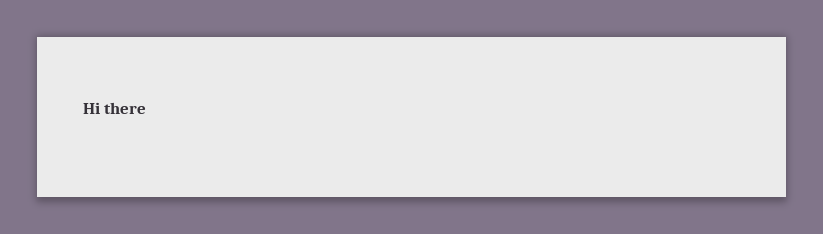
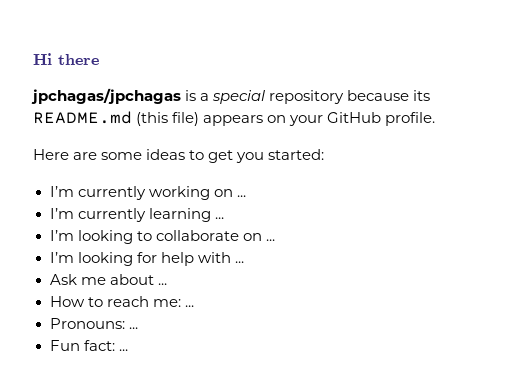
+ jpchagas/jpchagas is a special repository because its README.md (this file) appears on your GitHub profile.
+ Here are some ideas to get you started:
+ I’m currently working on ...
+ I’m currently learning ...
+ I’m looking to collaborate on ...
+ I’m looking for help with ...
+ Ask me about ...
+ How to reach me: ...
+ Pronouns: ...
+ Fun fact: ...

